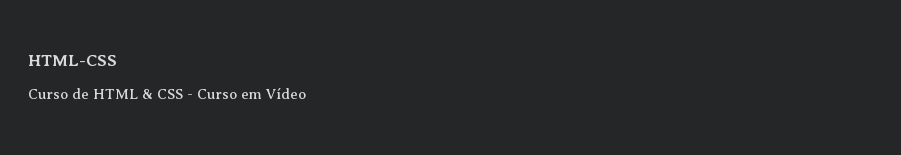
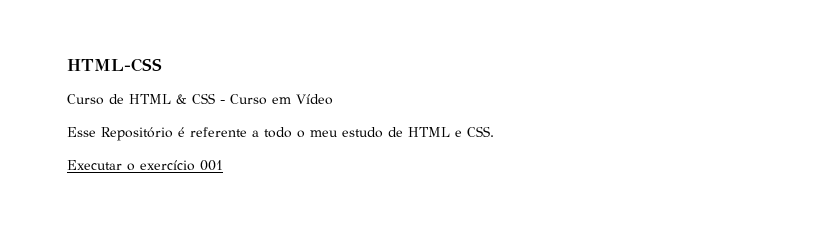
+ Esse Repositório é referente a todo o meu estudo de HTML e CSS.
+ Executar o exercício 001

